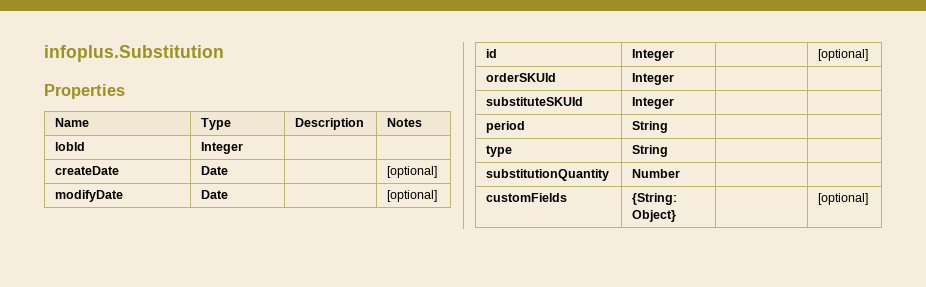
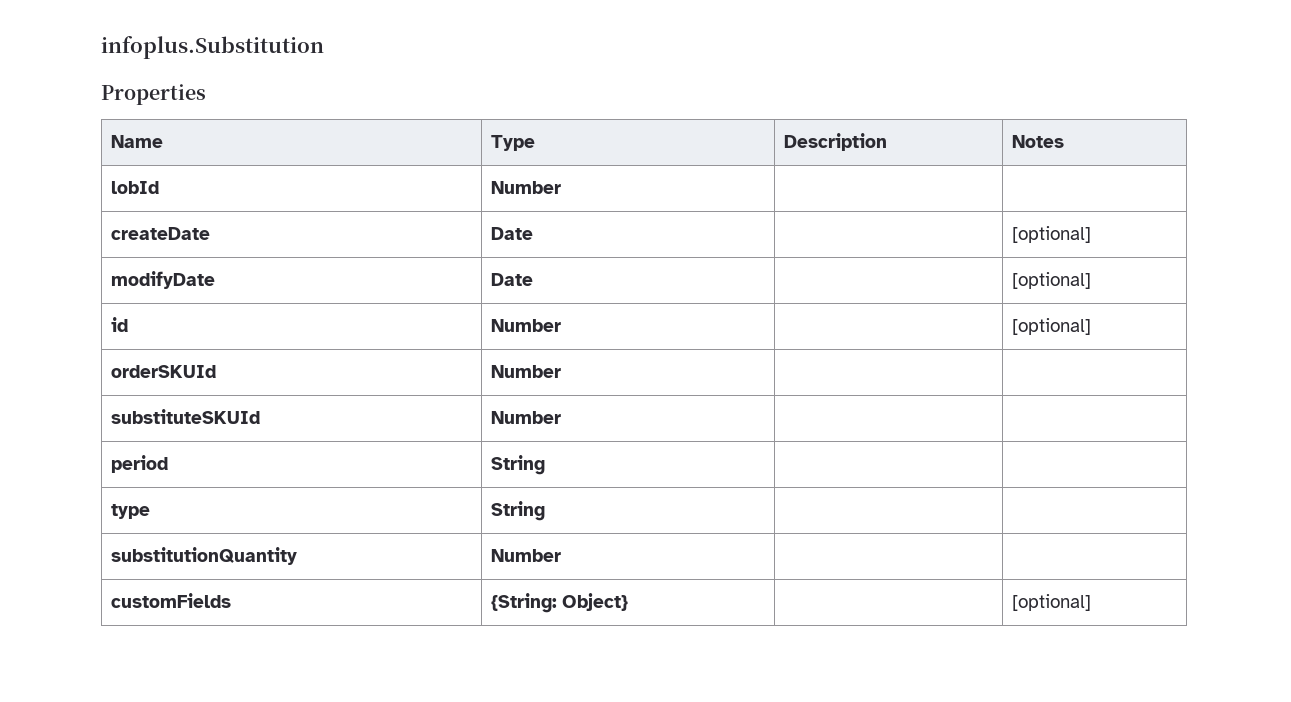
- lobId | Integer | |
+ lobId | Number | |
- id | Integer | | [optional]
+ id | Number | | [optional]
- orderSKUId | Integer | |
+ orderSKUId | Number | |
- substituteSKUId | Integer | |
+ substituteSKUId | Number | |

